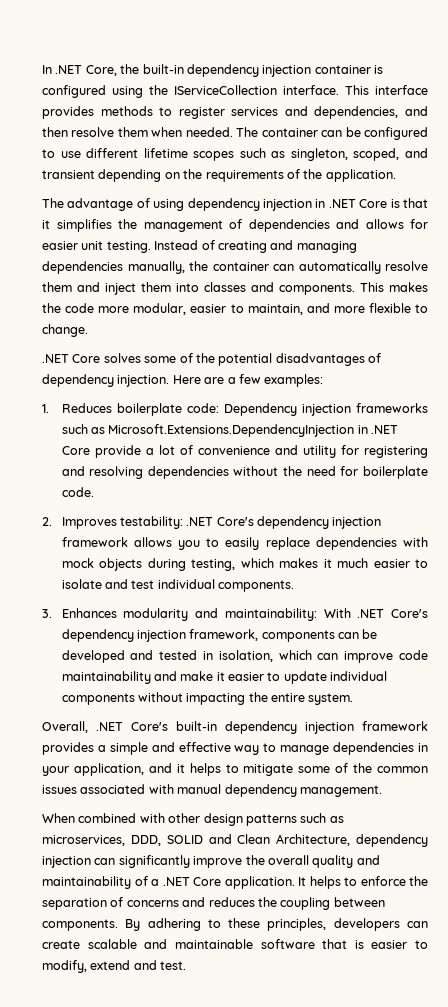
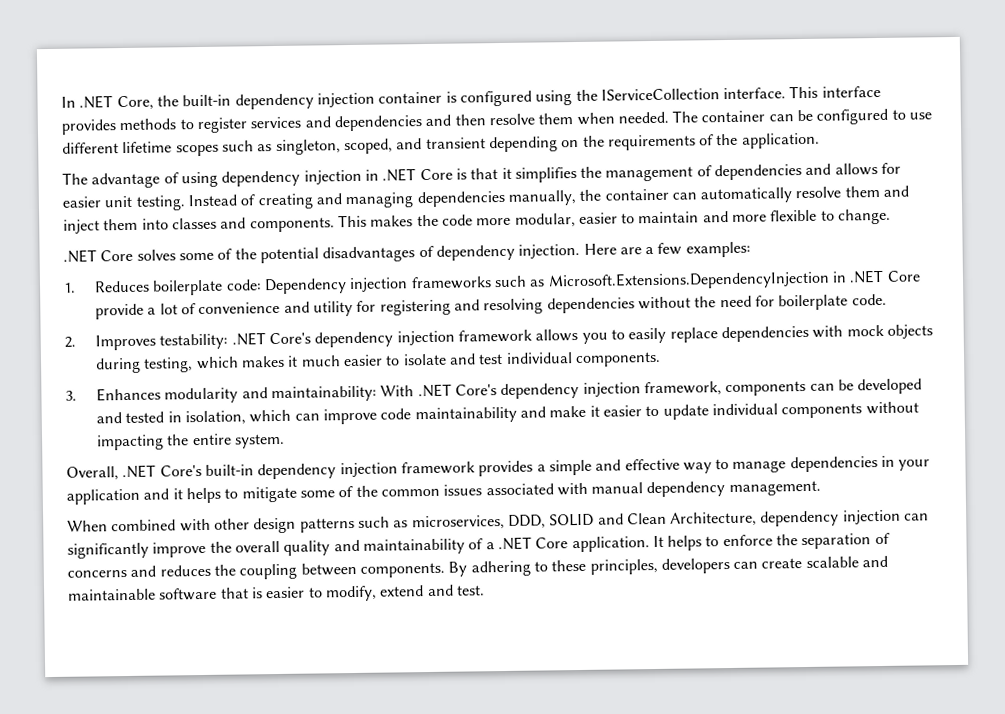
- This interface provides methods to register services and dependencies, and then resolve them when needed.
+ This interface provides methods to register services and dependencies and then resolve them when needed.
- This makes the code more modular, easier to maintain, and more flexible to change.
+ This makes the code more modular, easier to maintain and more flexible to change.
- Overall, .NET Core's built-in dependency injection framework provides a simple and effective way to manage dependencies in your application, and it helps to mitigate some of the common issues associated with manual dependency management.
+ Overall, .NET Core's built-in dependency injection framework provides a simple and effective way to manage dependencies in your application and it helps to mitigate some of the common issues associated with manual dependency management.

